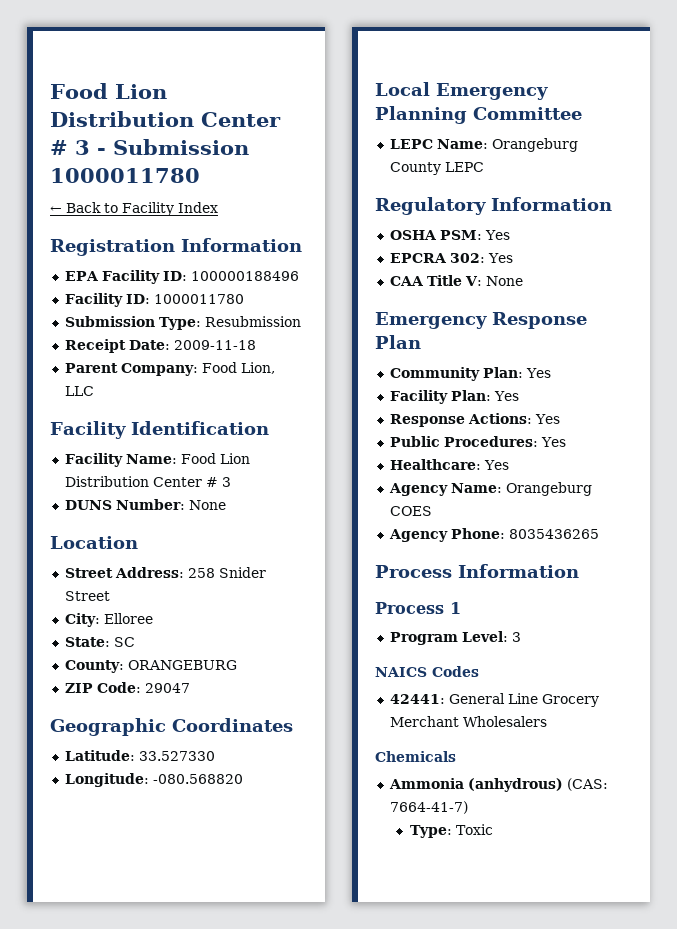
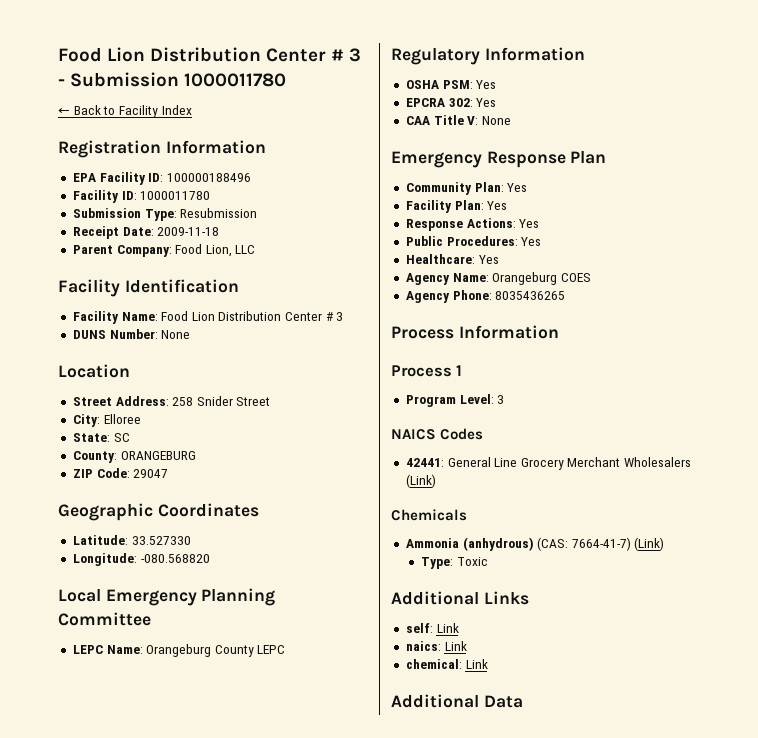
- 42441: General Line Grocery Merchant Wholesalers
+ 42441: General Line Grocery Merchant Wholesalers (Link)
- Ammonia (anhydrous) (CAS: 7664-41-7)
+ Ammonia (anhydrous) (CAS: 7664-41-7) (Link)
+ Additional Links
+ self: Link
+ naics: Link
+ chemical: Link
+ Additional Data

